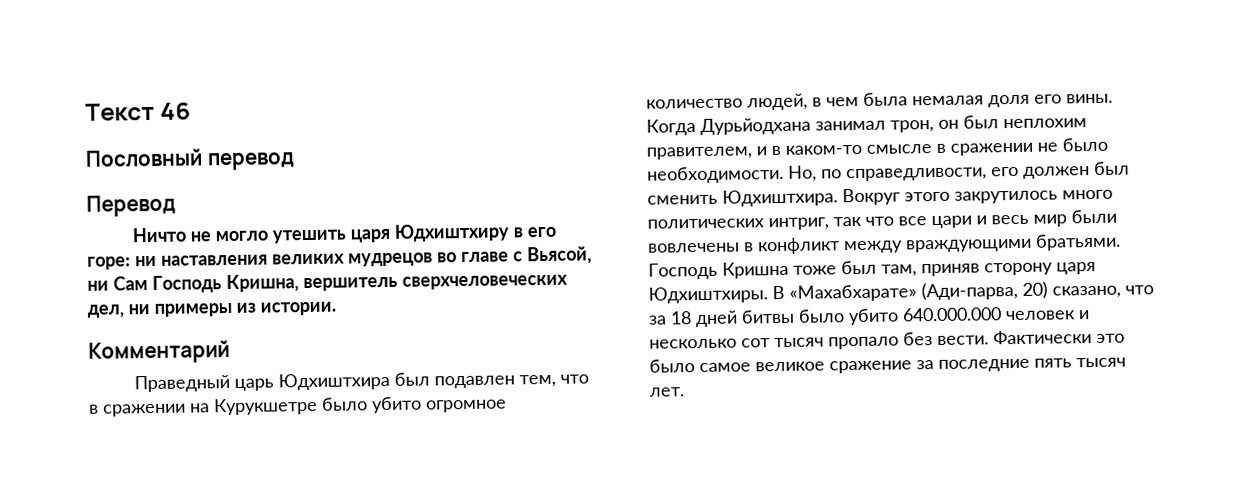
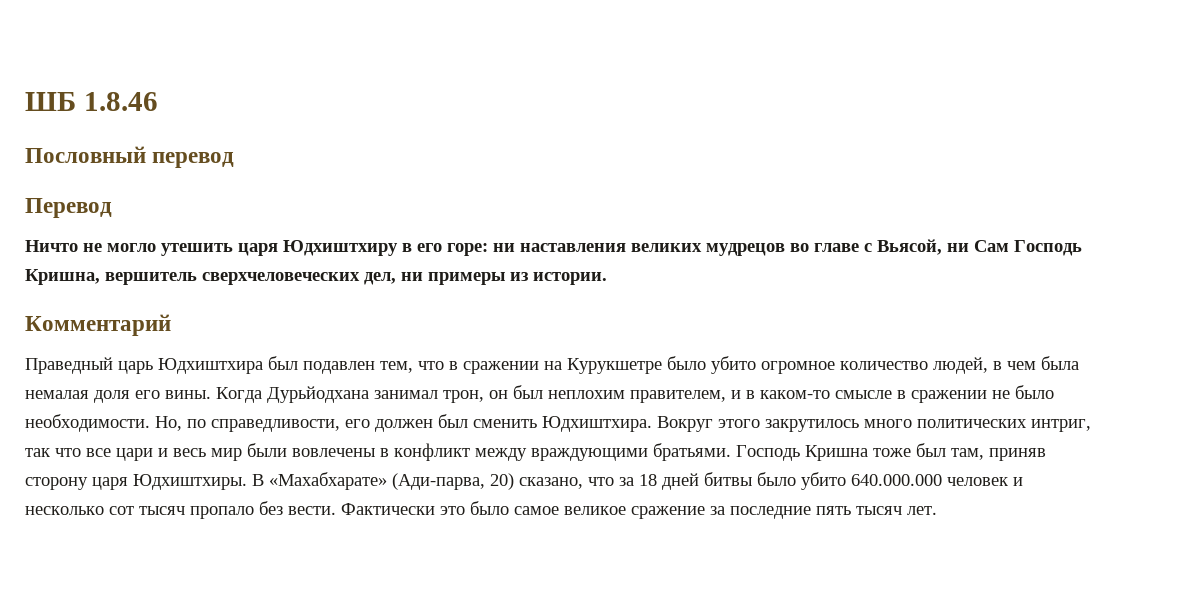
- Текст 46
+ ШБ 1.8.46

